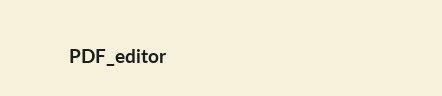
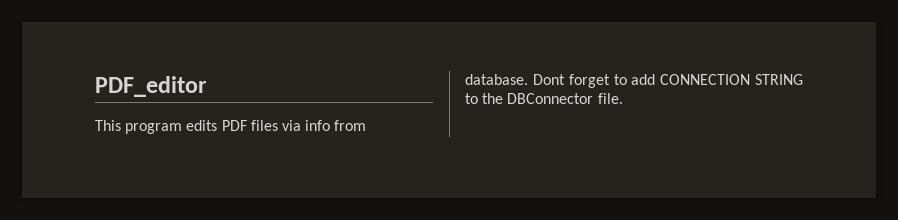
+ This program edits PDF files via info from database. Dont forget to add CONNECTION STRING to the DBConnector file.

